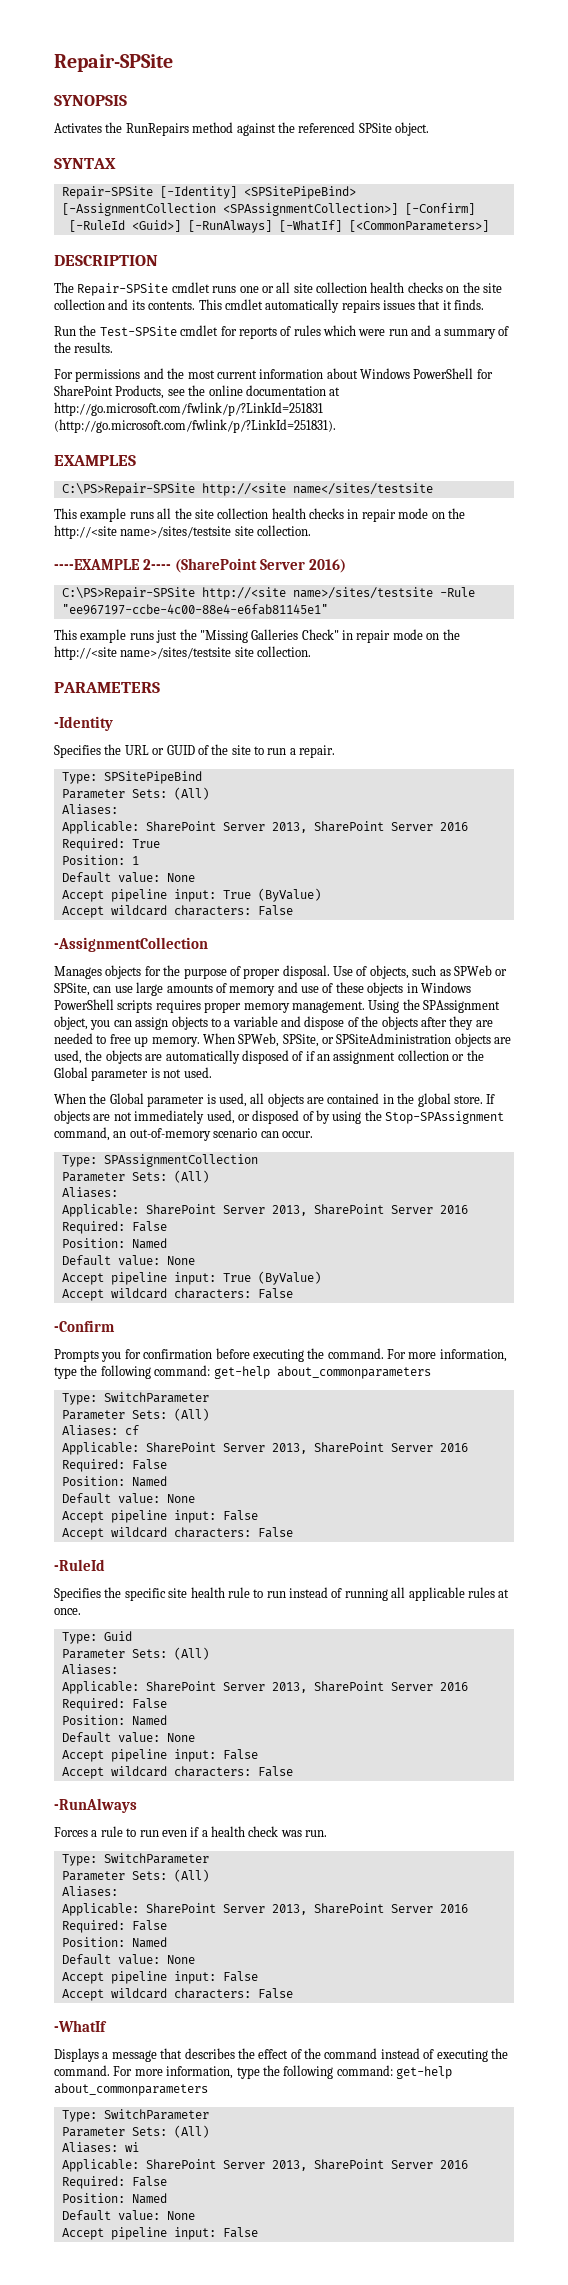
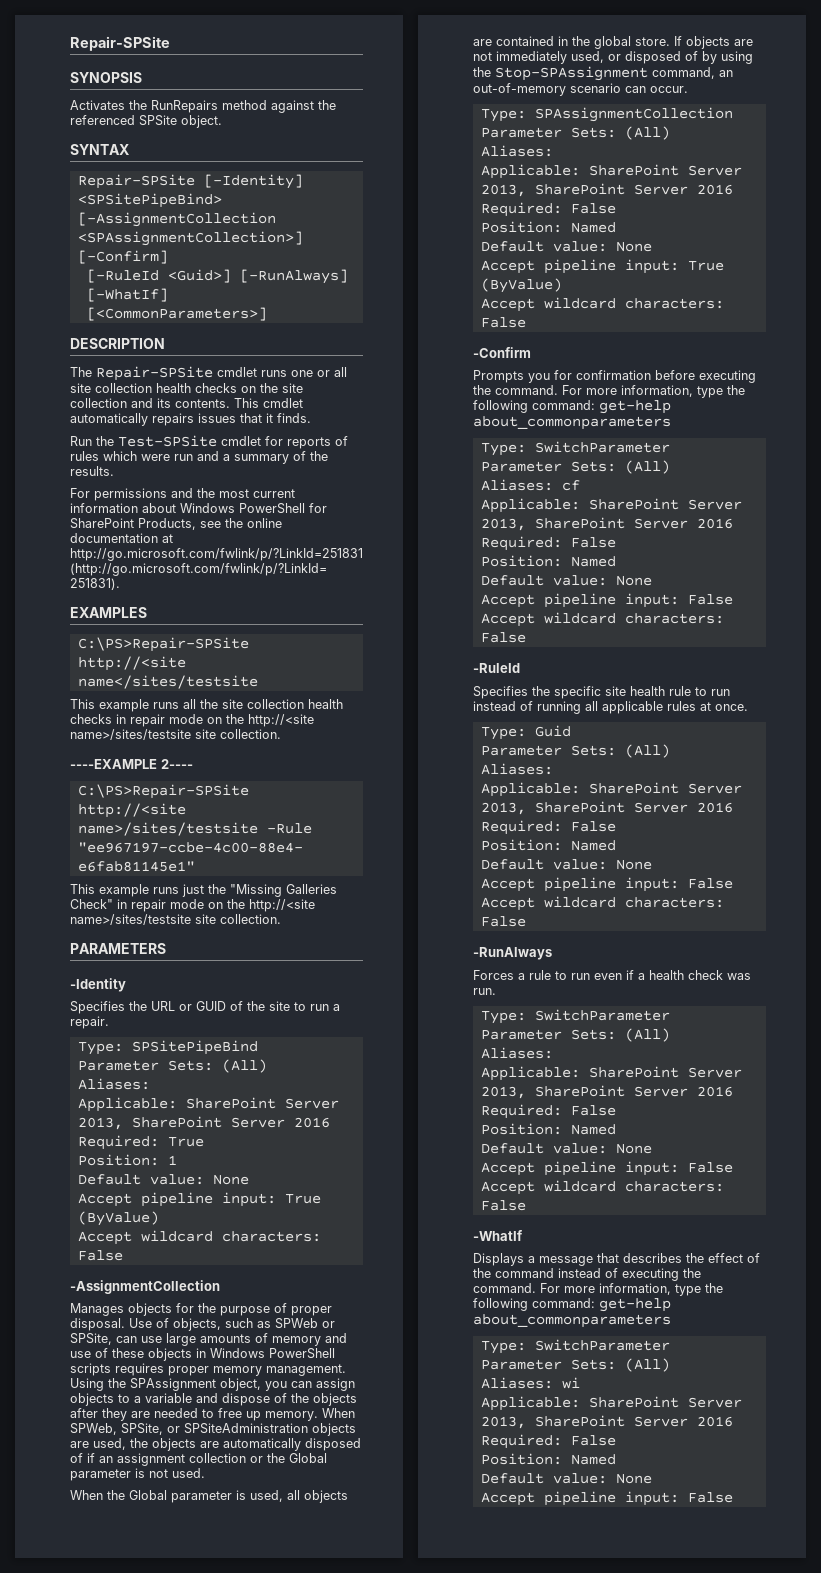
- ----EXAMPLE 2---- (SharePoint Server 2016)
+ ----EXAMPLE 2----

